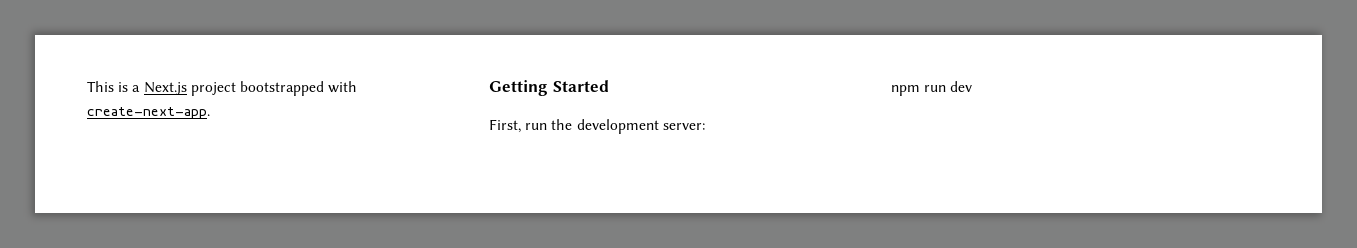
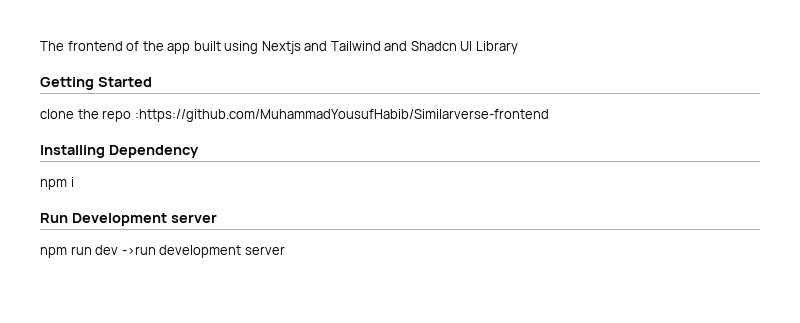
- This is a Next.js project bootstrapped with create-next-app.
+ The frontend of the app built using Nextjs and Tailwind and Shadcn UI Library
  Getting Started
- First, run the development server:
+ clone the repo :https://github.com/MuhammadYousufHabib/Similarverse-frontend
+ Installing Dependency
+ npm i
+ Run Development server
- npm run dev
+ npm run dev ->run development server

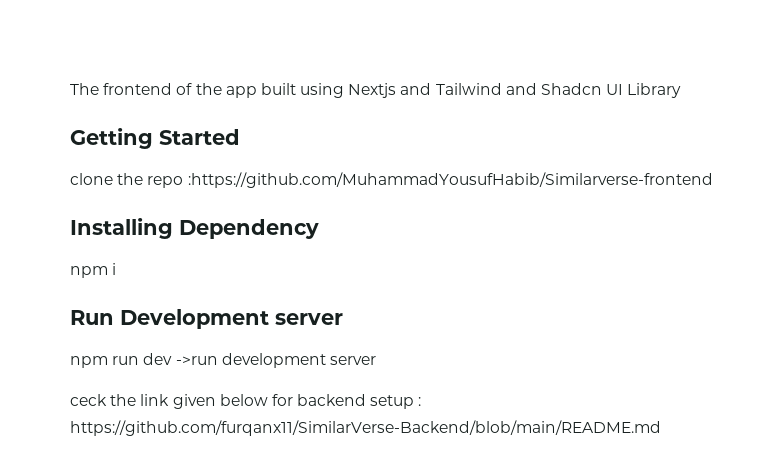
+ ceck the link given below for backend setup : https://github.com/furqanx11/SimilarVerse-Backend/blob/main/README.md

